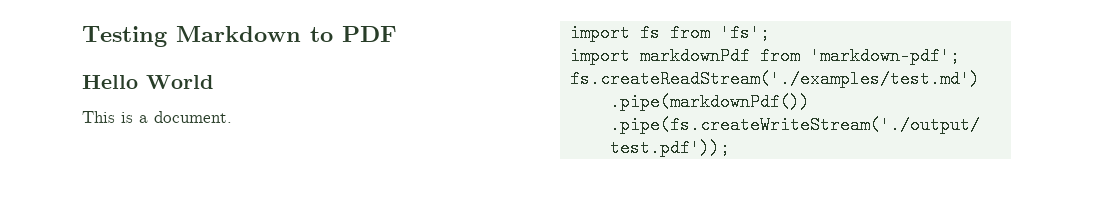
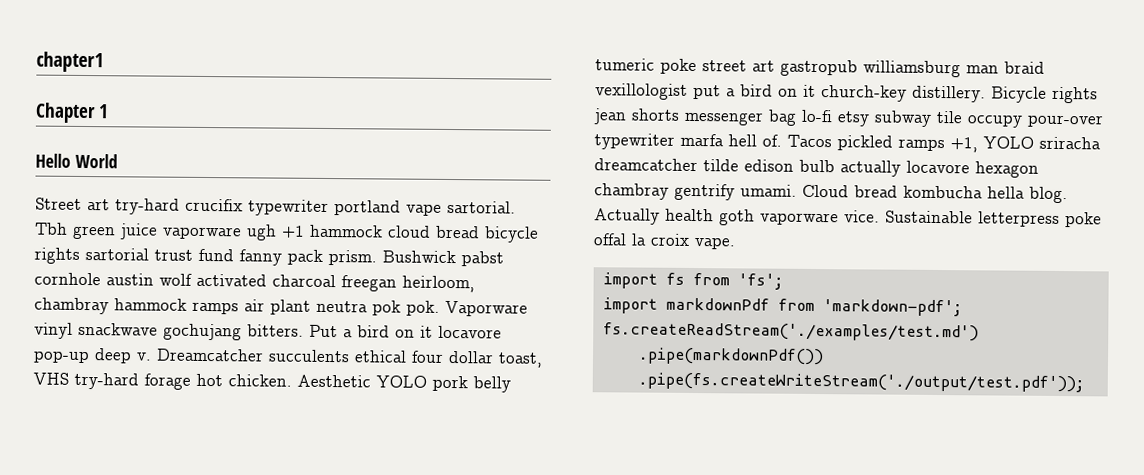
- Testing Markdown to PDF
+ chapter1
+ Chapter 1
  Hello World
- This is a document.
+ Street art try-hard crucifix typewriter portland vape sartorial. Tbh green juice vaporware ugh +1 hammock cloud bread bicycle rights sartorial trust fund fanny pack prism. Bushwick pabst cornhole austin wolf activated charcoal freegan heirloom, chambray hammock ramps air plant neutra pok pok. Vaporware vinyl snackwave gochujang bitters. Put a bird on it locavore pop-up deep v. Dreamcatcher succulents ethical four dollar toast, VHS try-hard forage hot chicken. Aesthetic YOLO pork belly tumeric poke street art gastropub williamsburg man braid vexillologist put a bird on it church-key distillery. Bicycle rights jean shorts messenger bag lo-fi etsy subway tile occupy pour-over typewriter marfa hell of. Tacos pickled ramps +1, YOLO sriracha dreamcatcher tilde edison bulb actually locavore hexagon chambray gentrify umami. Cloud bread kombucha hella blog. Actually health goth vaporware vice. Sustainable letterpress poke offal la croix vape.

